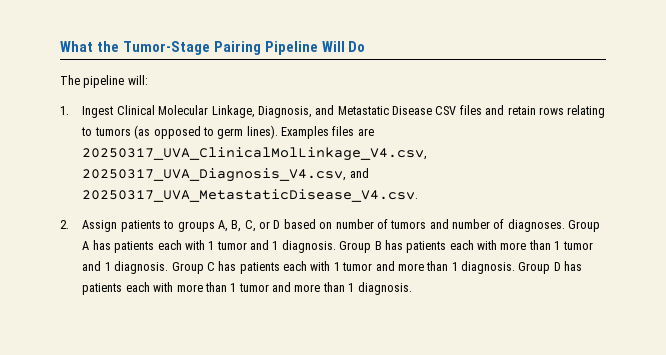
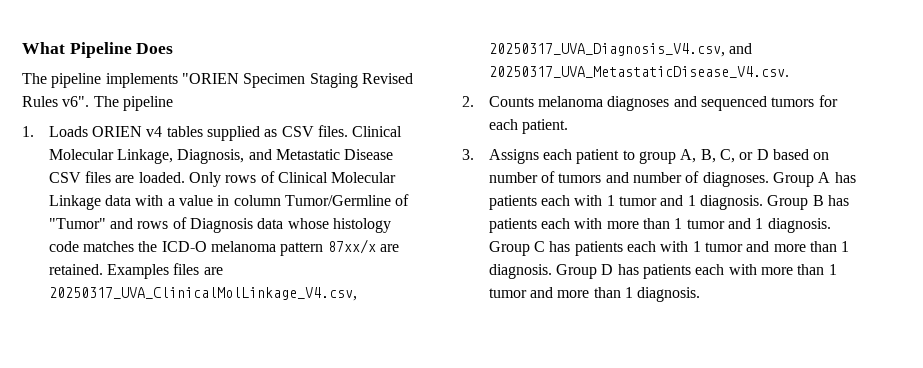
- What the Tumor-Stage Pairing Pipeline Will Do
- The pipeline will:
- 1. Ingest Clinical Molecular Linkage, Diagnosis, and Metastatic Disease CSV files and retain rows relating to tumors (as opposed to germ lines).
+ What Pipeline Does
+ The pipeline implements "ORIEN Specimen Staging Revised Rules v6". The pipeline
+ 1. Loads ORIEN v4 tables supplied as CSV files. Clinical Molecular Linkage, Diagnosis, and Metastatic Disease CSV files are loaded. Only rows of Clinical Molecular Linkage data with a value in column Tumor/Germline of "Tumor" and rows of Diagnosis data whose histology code matches the ICD‑O melanoma pattern 87xx/x are retained.
- 2. Assign patients to groups A, B, C, or D based on number of tumors and number of diagnoses.
+ 2. Counts melanoma diagnoses and sequenced tumors for each patient.
+ 3. Assigns each patient to group A, B, C, or D based on number of tumors and number of diagnoses.

